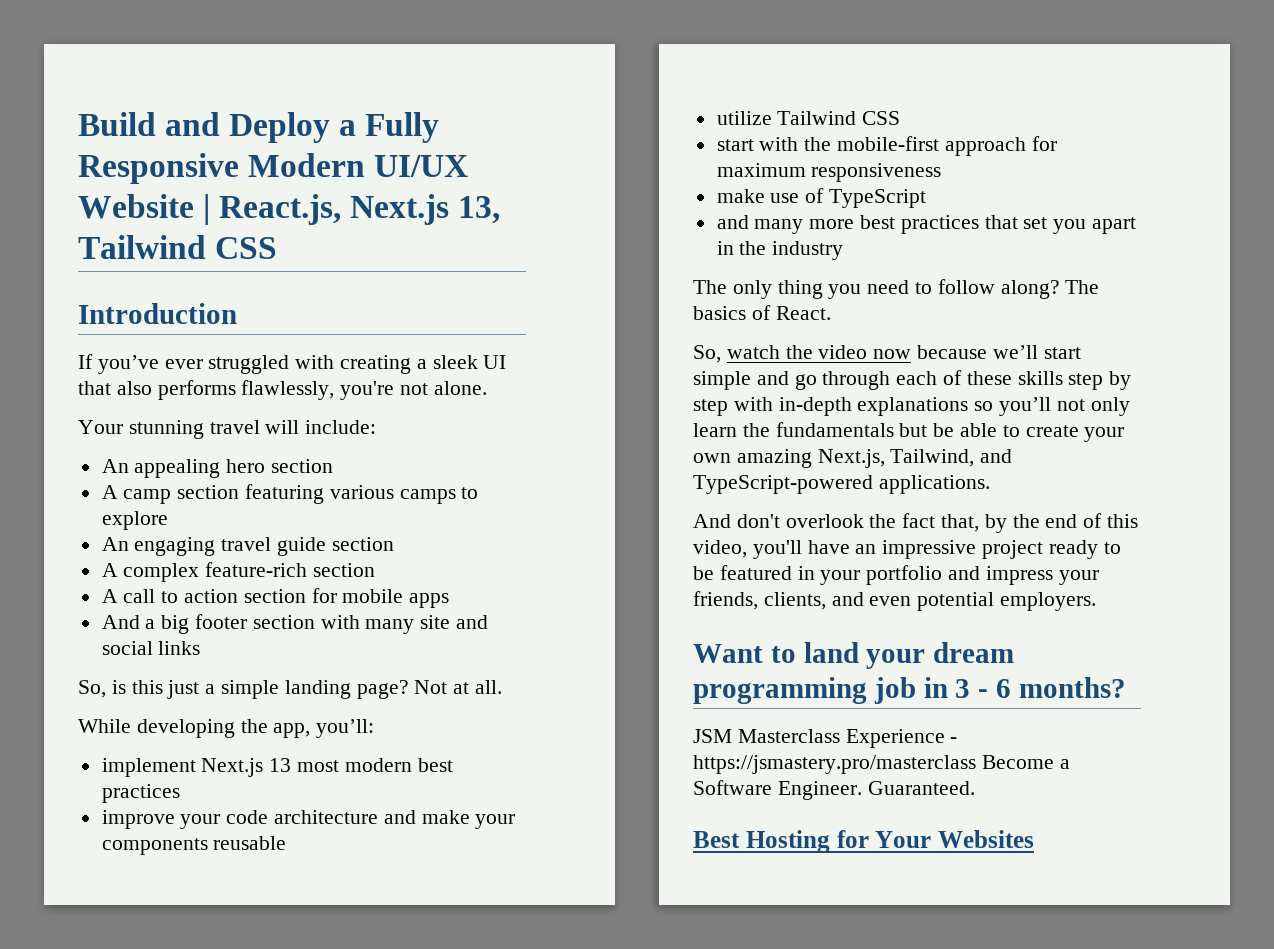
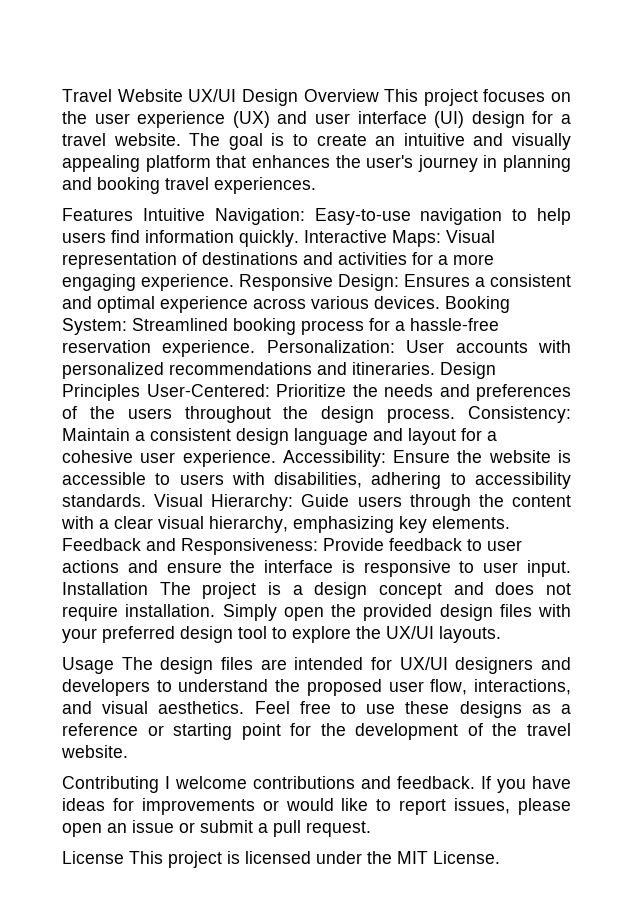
- Build and Deploy a Fully Responsive Modern UI/UX Website | React.js, Next.js 13, Tailwind CSS
- Introduction
- If you’ve ever struggled with creating a sleek UI that also performs flawlessly, you're not alone.
- Your stunning travel will include:
- An appealing hero section
- A camp section featuring various camps to explore
- An engaging travel guide section
- A complex feature-rich section
- A call to action section for mobile apps
- And a big footer section with many site and social links
- So, is this just a simple landing page? Not at all.
- While developing the app, you’ll:
- implement Next.js 13 most modern best practices
- improve your code architecture and make your components reusable
- utilize Tailwind CSS
- start with the mobile-first approach for maximum responsiveness
- make use of TypeScript
- and many more best practices that set you apart in the industry
- The only thing you need to follow along? The basics of React.
- So, watch the video now because we’ll start simple and go through each of these skills step by step with in-depth explanations so you’ll not only learn the fundamentals but be able to create your own amazing Next.js, Tailwind, and TypeScript-powered applications.
- And don't overlook the fact that, by the end of this video, you'll have an impressive project ready to be featured in your portfolio and impress your friends, clients, and even potential employers.
- Want to land your dream programming job in 3 - 6 months?
- JSM Masterclass Experience - https://jsmastery.pro/masterclass Become a Software Engineer. Guaranteed.
- Best Hosting for Your Websites
+ Travel Website UX/UI Design Overview This project focuses on the user experience (UX) and user interface (UI) design for a travel website. The goal is to create an intuitive and visually appealing platform that enhances the user's journey in planning and booking travel experiences.
+ Features Intuitive Navigation: Easy-to-use navigation to help users find information quickly. Interactive Maps: Visual representation of destinations and activities for a more engaging experience. Responsive Design: Ensures a consistent and optimal experience across various devices. Booking System: Streamlined booking process for a hassle-free reservation experience. Personalization: User accounts with personalized recommendations and itineraries. Design Principles User-Centered: Prioritize the needs and preferences of the users throughout the design process. Consistency: Maintain a consistent design language and layout for a cohesive user experience. Accessibility: Ensure the website is accessible to users with disabilities, adhering to accessibility standards. Visual Hierarchy: Guide users through the content with a clear visual hierarchy, emphasizing key elements. Feedback and Responsiveness: Provide feedback to user actions and ensure the interface is responsive to user input. Installation The project is a design concept and does not require installation. Simply open the provided design files with your preferred design tool to explore the UX/UI layouts.
+ Usage The design files are intended for UX/UI designers and developers to understand the proposed user flow, interactions, and visual aesthetics. Feel free to use these designs as a reference or starting point for the development of the travel website.
+ Contributing I welcome contributions and feedback. If you have ideas for improvements or would like to report issues, please open an issue or submit a pull request.
+ License This project is licensed under the MIT License.

